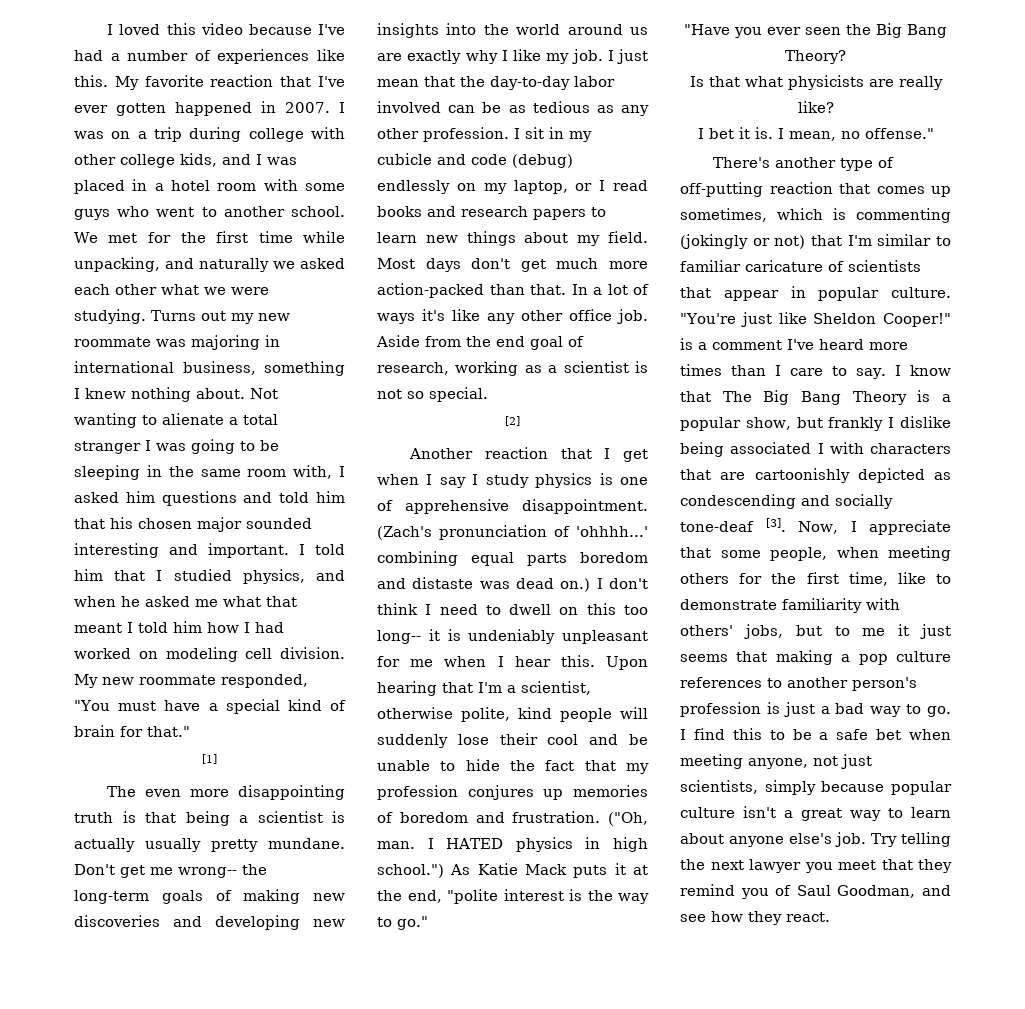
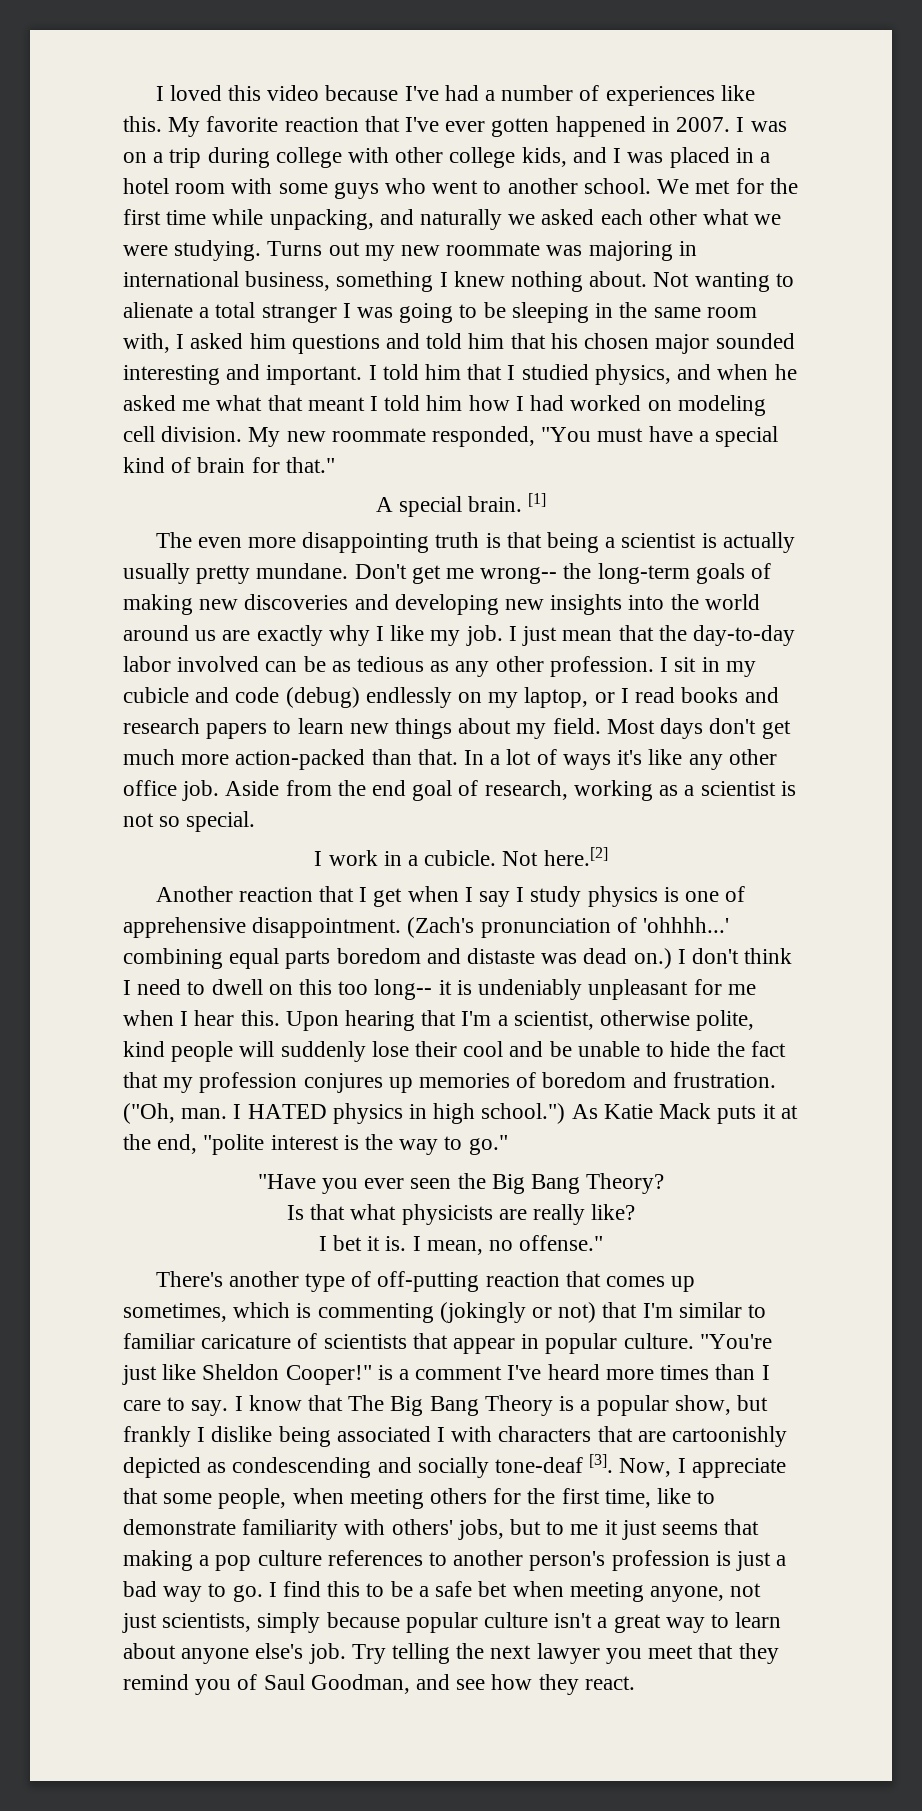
+ A special brain.
- [2]
+ I work in a cubicle. Not here.[2]

